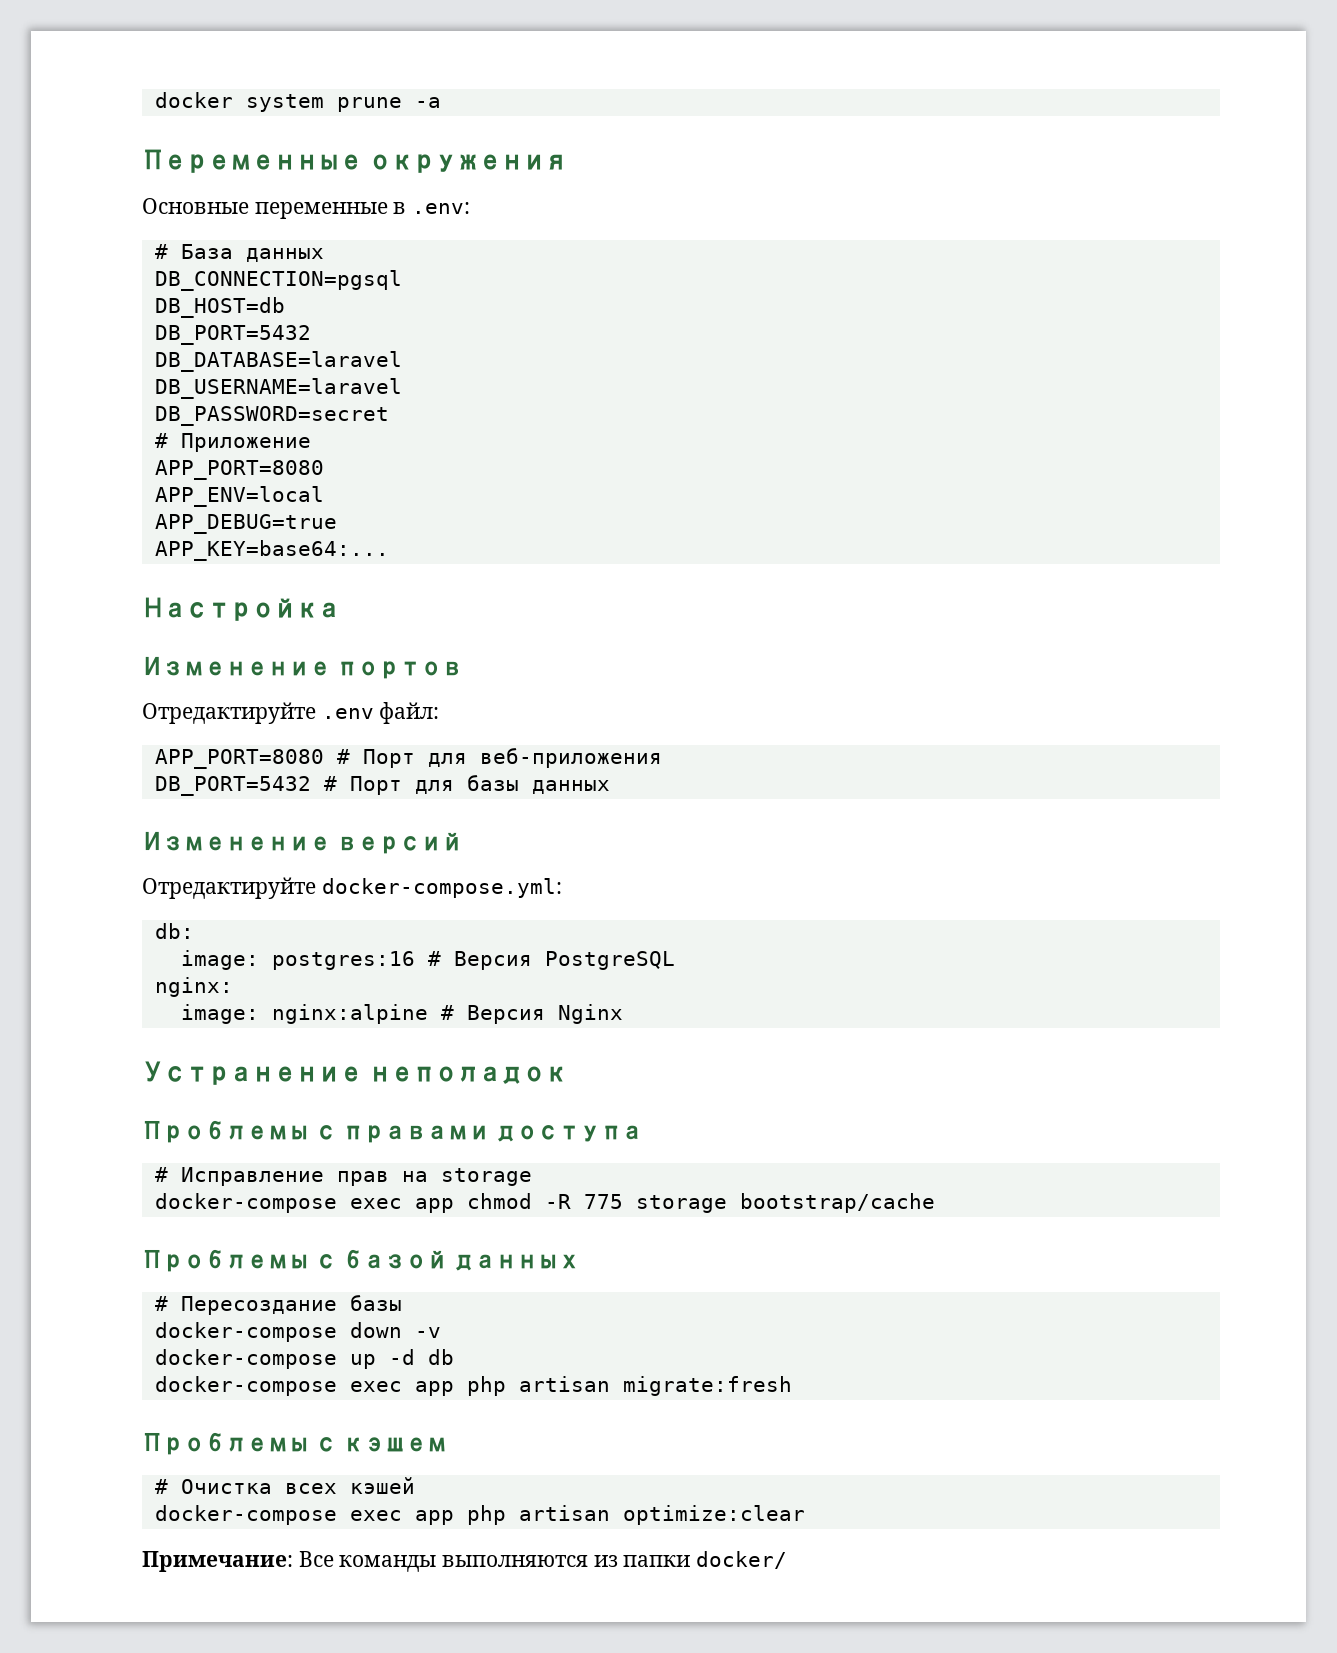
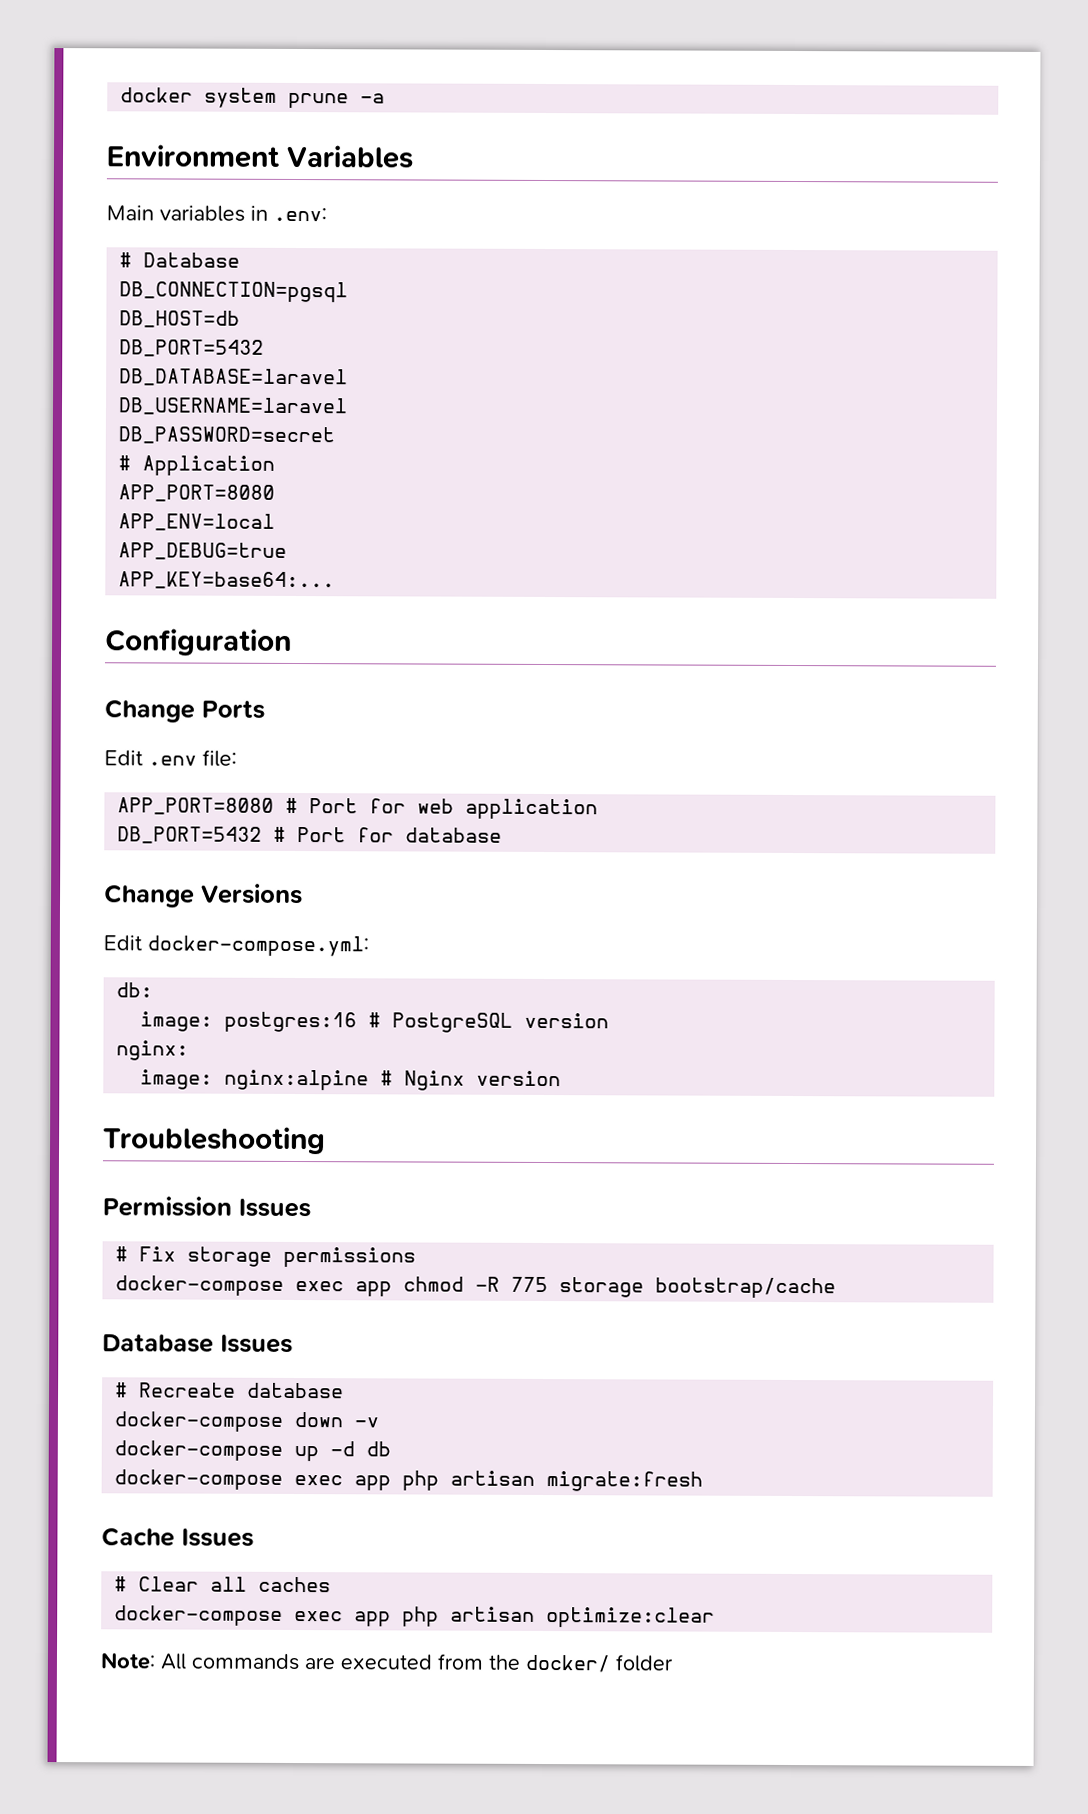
- Переменные окружения
- Основные переменные в .env:
+ Environment Variables
+ Main variables in .env:
- # База данных
+ # Database
- # Приложение
+ # Application
- Настройка
- Изменение портов
- Отредактируйте .env файл:
- APP_PORT=8080 # Порт для веб-приложения
- DB_PORT=5432 # Порт для базы данных
- Изменение версий
- Отредактируйте docker-compose.yml:
+ Configuration
+ Change Ports
+ Edit .env file:
+ APP_PORT=8080 # Port for web application
+ DB_PORT=5432 # Port for database
+ Change Versions
+ Edit docker-compose.yml:
- image: postgres:16 # Версия PostgreSQL
+ image: postgres:16 # PostgreSQL version
- image: nginx:alpine # Версия Nginx
- Устранение неполадок
- Проблемы с правами доступа
- # Исправление прав на storage
+ image: nginx:alpine # Nginx version
+ Troubleshooting
+ Permission Issues
+ # Fix storage permissions
- Проблемы с базой данных
- # Пересоздание базы
+ Database Issues
+ # Recreate database
- Проблемы с кэшем
- # Очистка всех кэшей
+ Cache Issues
+ # Clear all caches
- Примечание: Все команды выполняются из папки docker/
+ Note: All commands are executed from the docker/ folder

